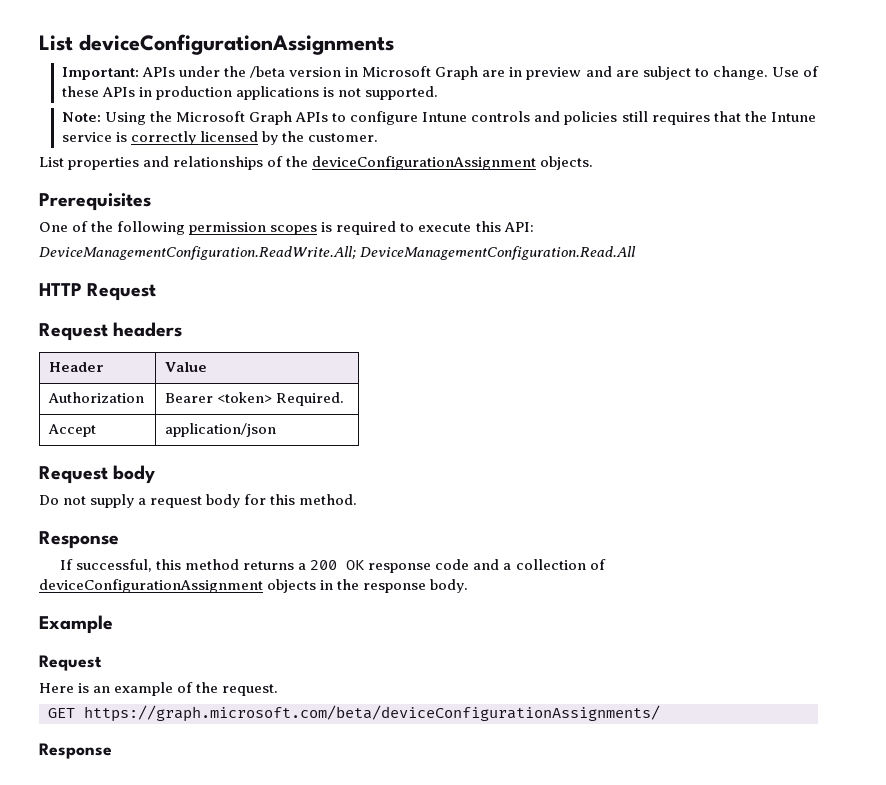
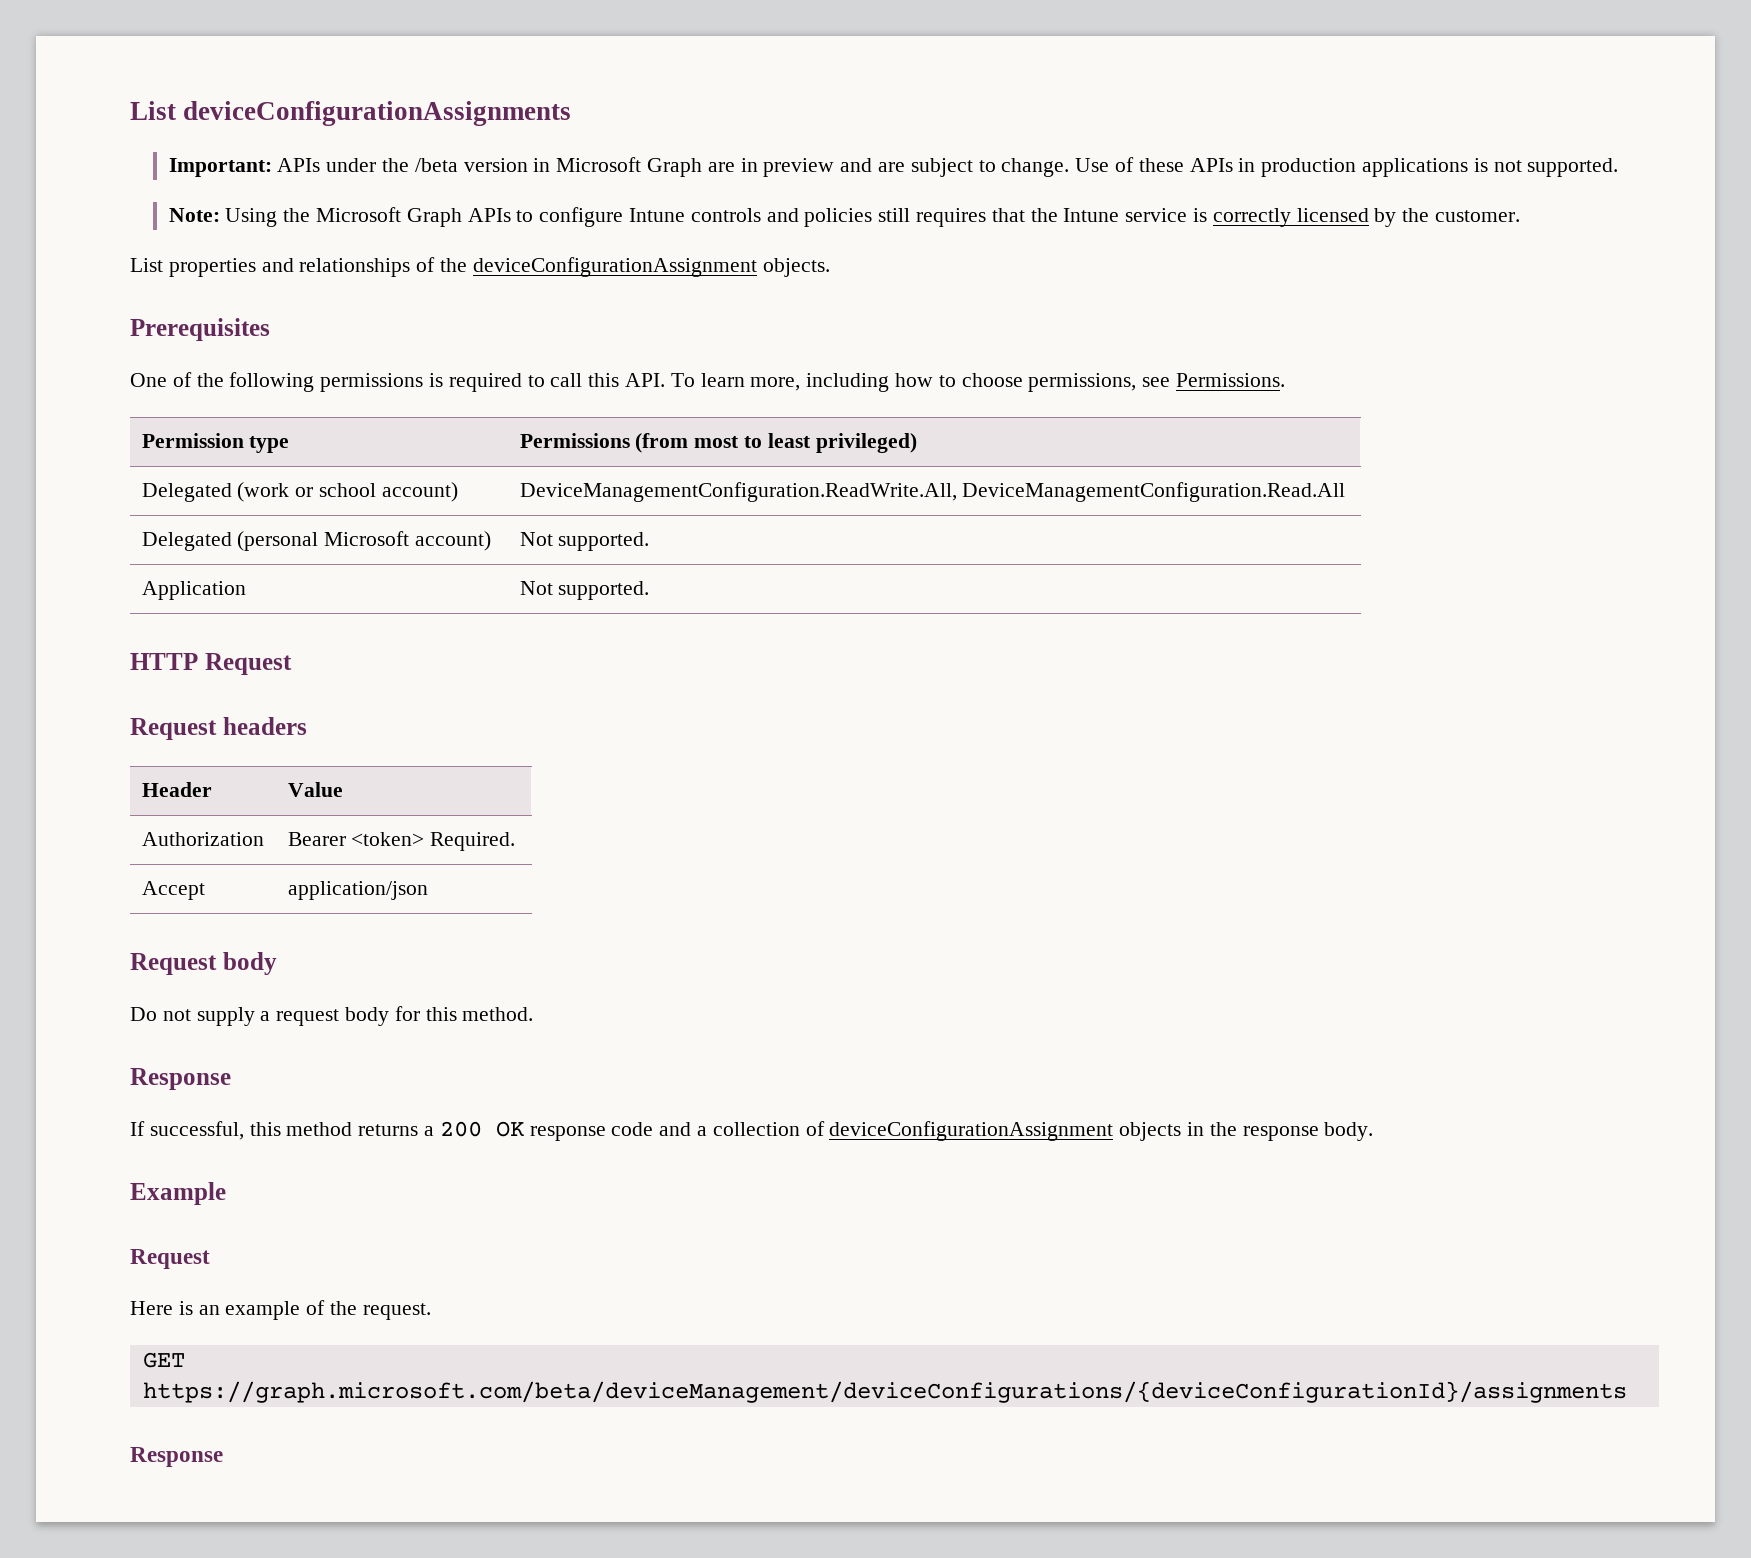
- One of the following permission scopes is required to execute this API:
- DeviceManagementConfiguration.ReadWrite.All; DeviceManagementConfiguration.Read.All
+ One of the following permissions is required to call this API. To learn more, including how to choose permissions, see Permissions.
+ Permission type | Permissions (from most to least privileged)
+ Delegated (work or school account) | DeviceManagementConfiguration.ReadWrite.All, DeviceManagementConfiguration.Read.All
+ Delegated (personal Microsoft account) | Not supported.
+ Application | Not supported.
- GET https://graph.microsoft.com/beta/deviceConfigurationAssignments/
+ GET https://graph.microsoft.com/beta/deviceManagement/deviceConfigurations/{deviceConfigurationId}/assignments

